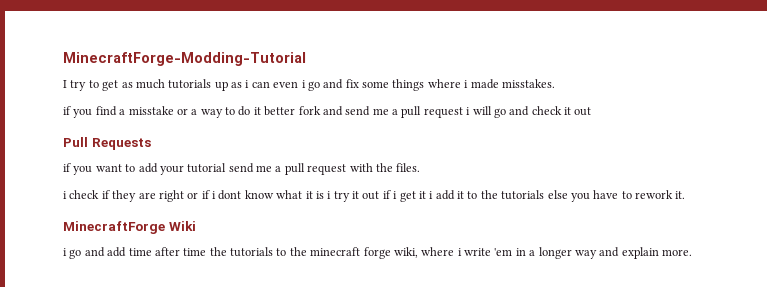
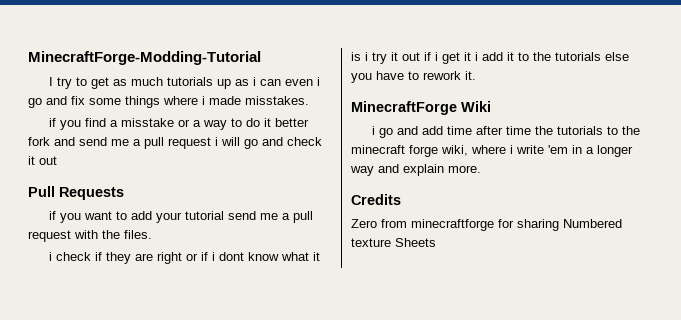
+ Credits
+ Zero from minecraftforge for sharing Numbered texture Sheets

